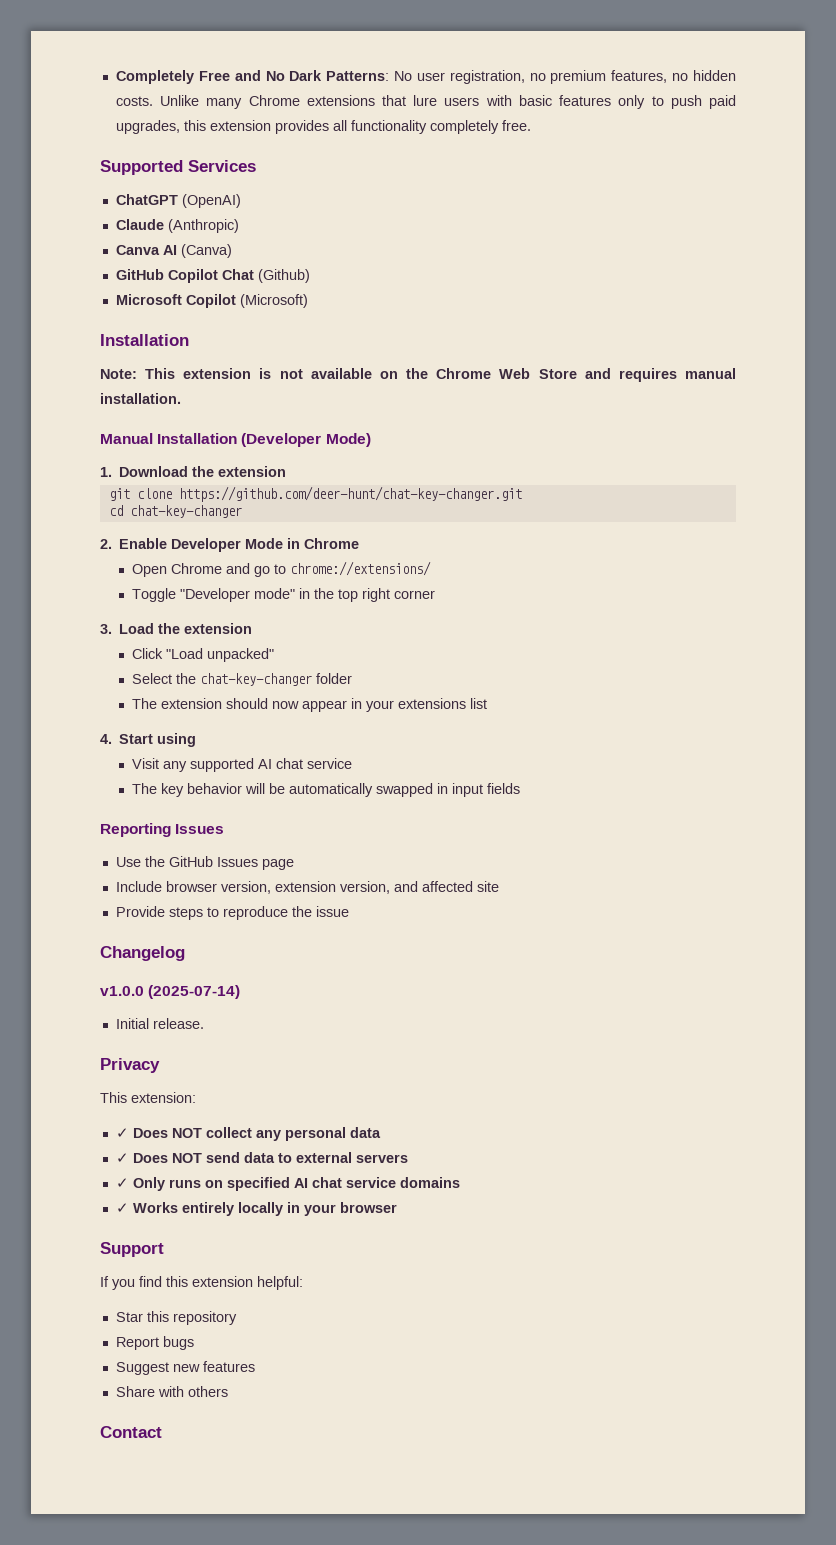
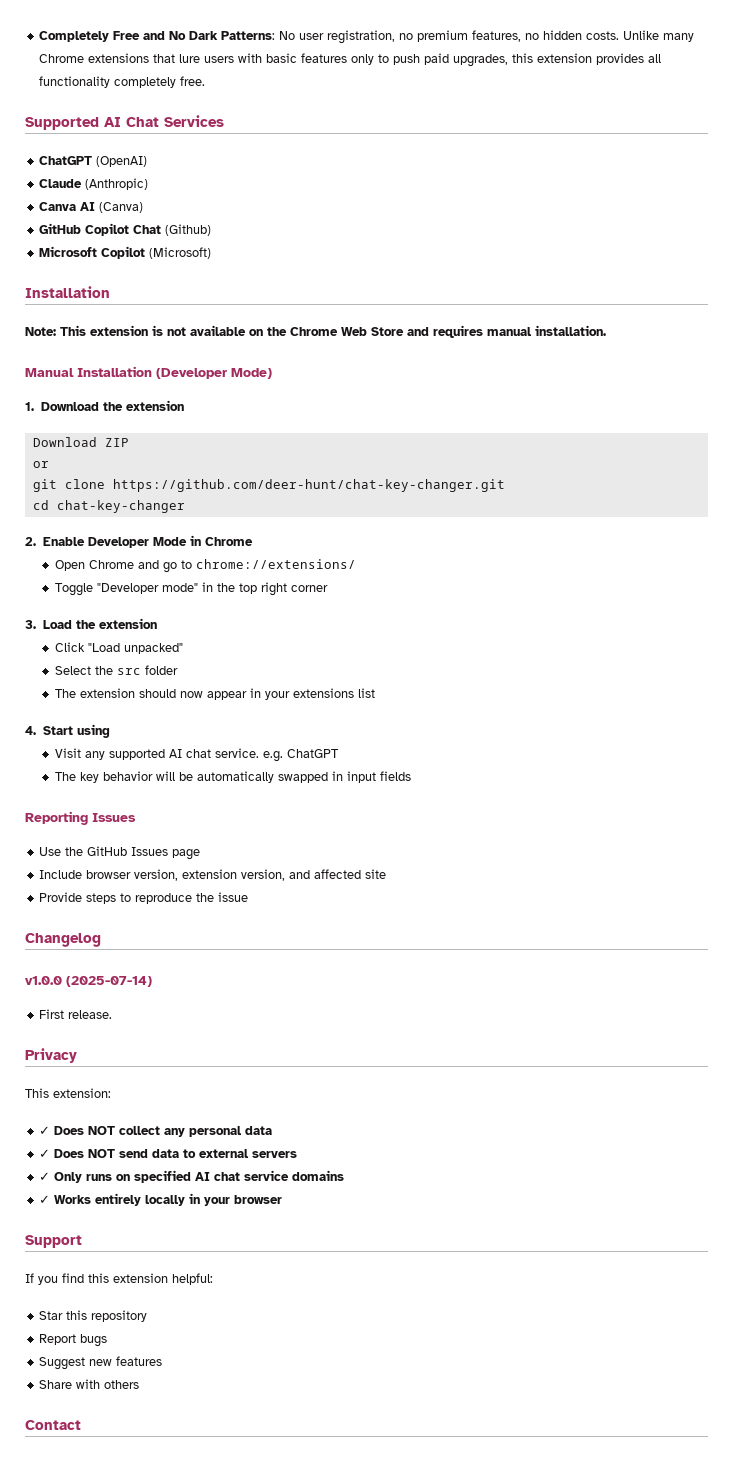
- Supported Services
+ Supported AI Chat Services
+ Download ZIP
+ or
- Select the chat-key-changer folder
+ Select the src folder
- Visit any supported AI chat service
+ Visit any supported AI chat service. e.g. ChatGPT
- Initial release.
+ First release.

